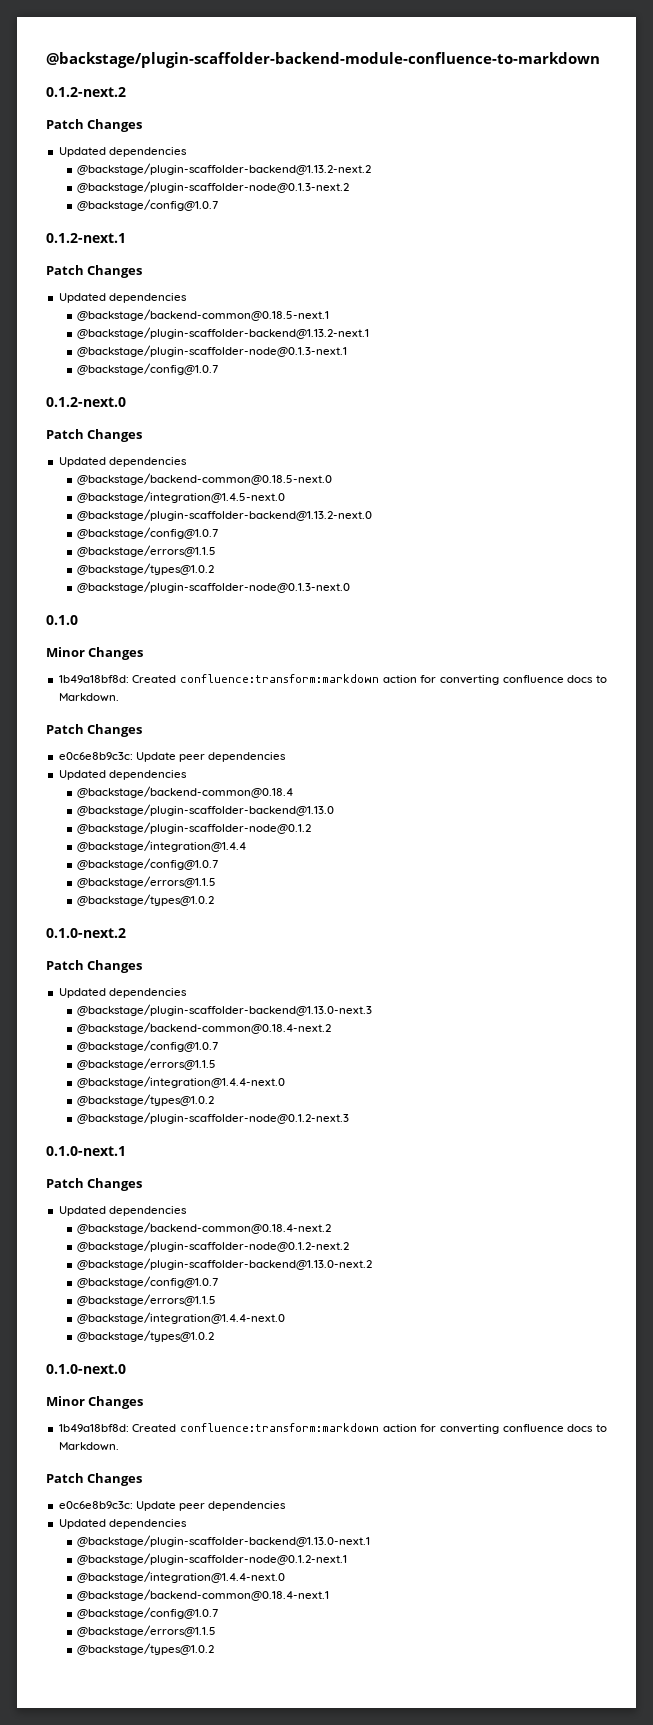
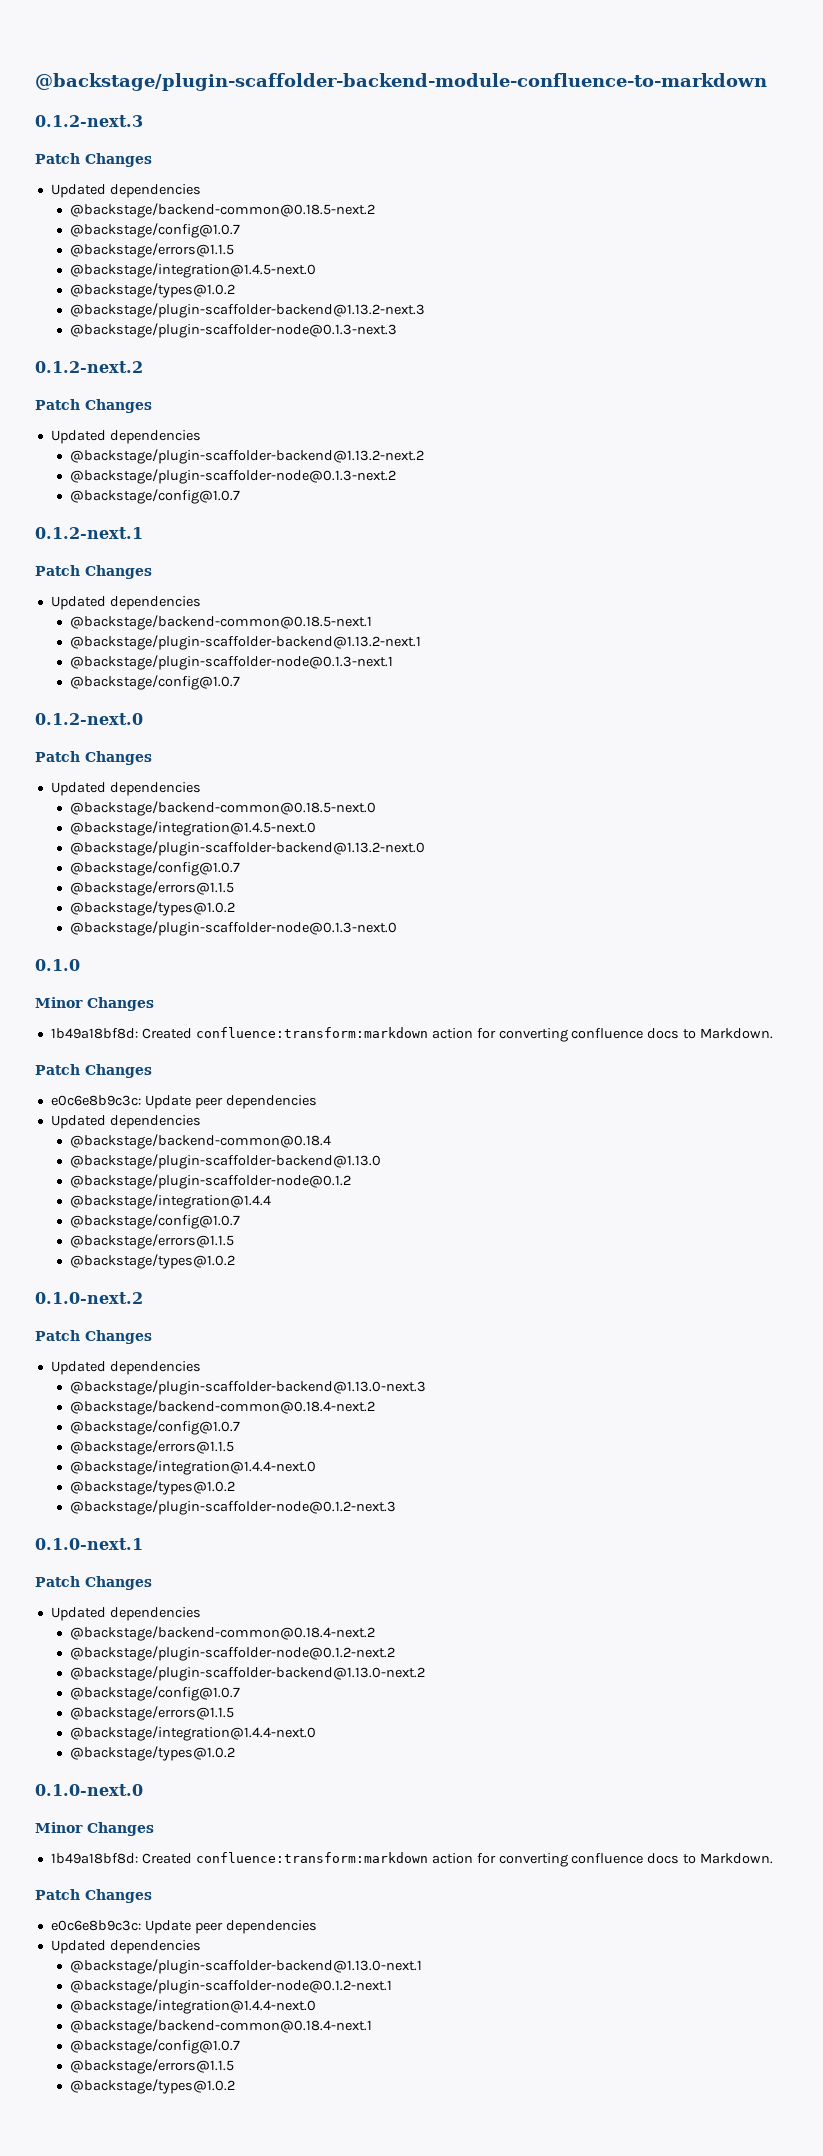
+ 0.1.2-next.3
+ Patch Changes
+ Updated dependencies
+ @backstage/backend-common@0.18.5-next.2
+ @backstage/config@1.0.7
+ @backstage/errors@1.1.5
+ @backstage/integration@1.4.5-next.0
+ @backstage/types@1.0.2
+ @backstage/plugin-scaffolder-backend@1.13.2-next.3
+ @backstage/plugin-scaffolder-node@0.1.3-next.3

